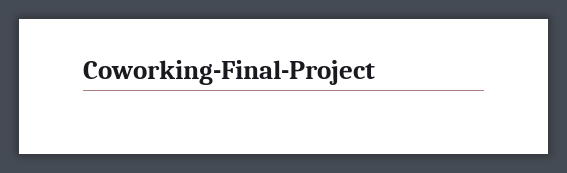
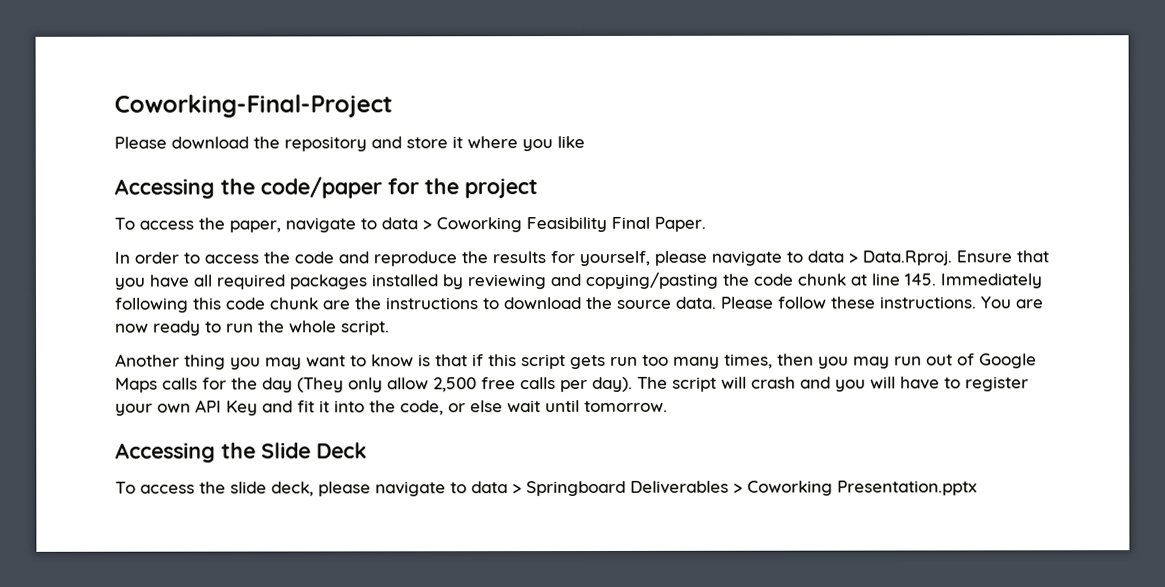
+ Please download the repository and store it where you like
+ Accessing the code/paper for the project
+ To access the paper, navigate to data > Coworking Feasibility Final Paper.
+ In order to access the code and reproduce the results for yourself, please navigate to data > Data.Rproj. Ensure that you have all required packages installed by reviewing and copying/pasting the code chunk at line 145. Immediately following this code chunk are the instructions to download the source data. Please follow these instructions. You are now ready to run the whole script.
+ Another thing you may want to know is that if this script gets run too many times, then you may run out of Google Maps calls for the day (They only allow 2,500 free calls per day). The script will crash and you will have to register your own API Key and fit it into the code, or else wait until tomorrow.
+ Accessing the Slide Deck
+ To access the slide deck, please navigate to data > Springboard Deliverables > Coworking Presentation.pptx

